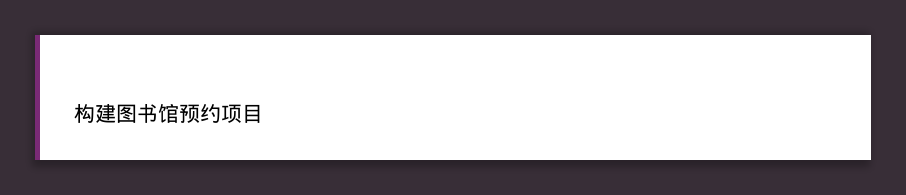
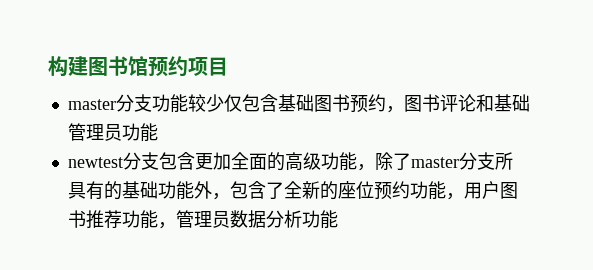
+ master分支功能较少仅包含基础图书预约，图书评论和基础管理员功能
+ newtest分支包含更加全面的高级功能，除了master分支所具有的基础功能外，包含了全新的座位预约功能，用户图书推荐功能，管理员数据分析功能

